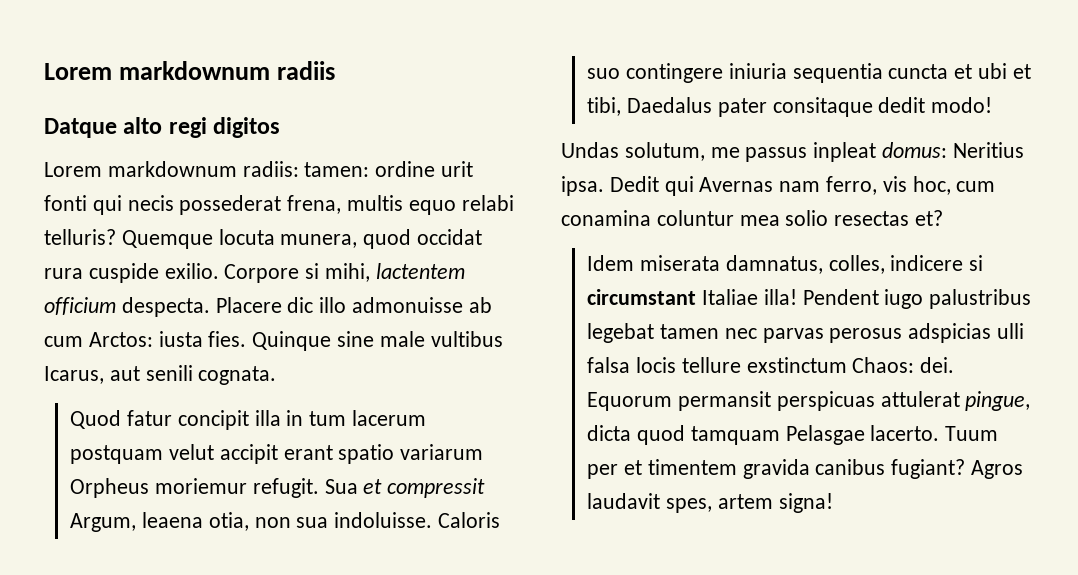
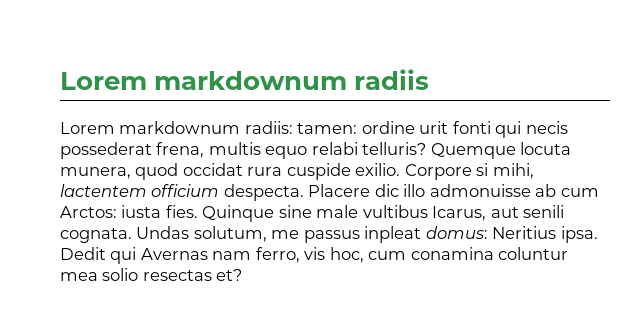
- Datque alto regi digitos
- Quinque sine male vultibus Icarus, aut senili cognata.
- Quod fatur concipit illa in tum lacerum postquam velut accipit erant spatio variarum Orpheus moriemur refugit. Sua et compressit Argum, leaena otia, non sua indoluisse. Caloris suo contingere iniuria sequentia cuncta et ubi et tibi, Daedalus pater consitaque dedit modo!
- Undas solutum, me passus inpleat domus: Neritius ipsa.
+ Quinque sine male vultibus Icarus, aut senili cognata. Undas solutum, me passus inpleat domus: Neritius ipsa.
- Idem miserata damnatus, colles, indicere si circumstant Italiae illa! Pendent iugo palustribus legebat tamen nec parvas perosus adspicias ulli falsa locis tellure exstinctum Chaos: dei. Equorum permansit perspicuas attulerat pingue, dicta quod tamquam Pelasgae lacerto. Tuum per et timentem gravida canibus fugiant? Agros laudavit spes, artem signa!

